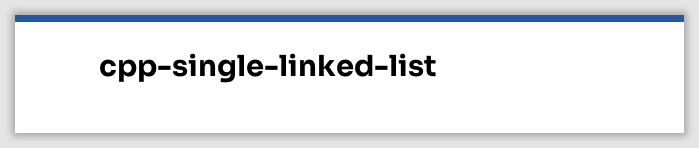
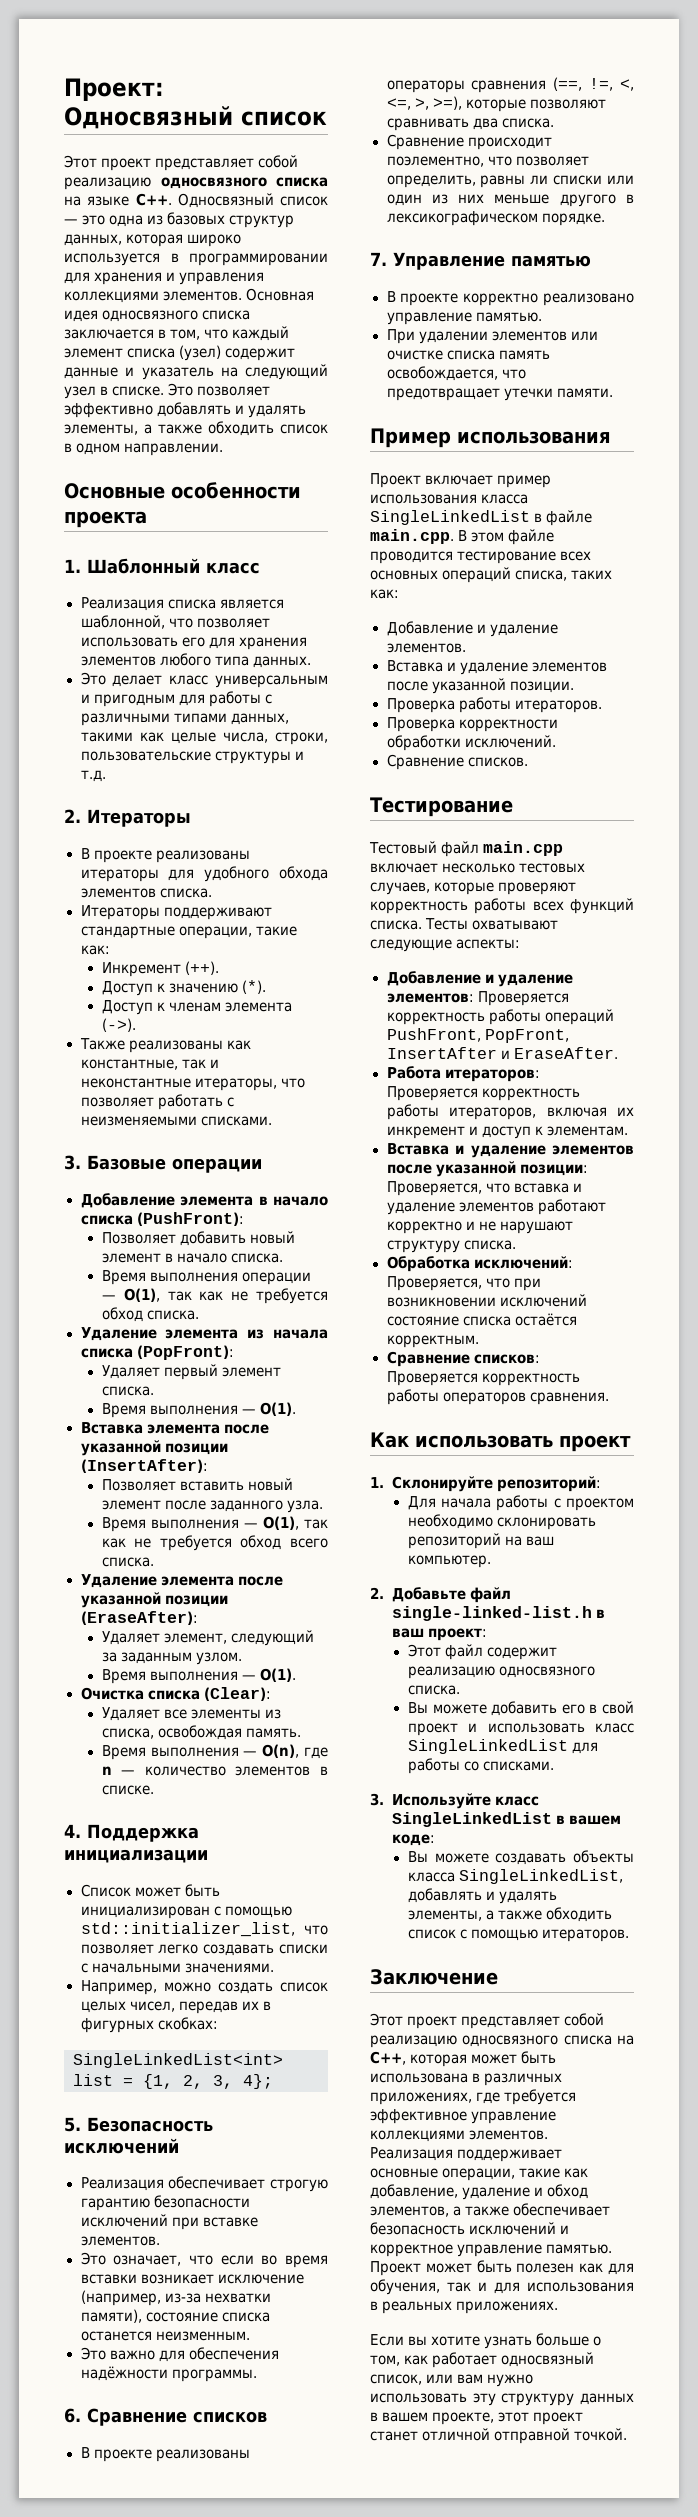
- cpp-single-linked-list
+ Проект: Односвязный список
+ Этот проект представляет собой реализацию односвязного списка на языке C++. Односвязный список — это одна из базовых структур данных, которая широко используется в программировании для хранения и управления коллекциями элементов. Основная идея односвязного списка заключается в том, что каждый элемент списка (узел) содержит данные и указатель на следующий узел в списке. Это позволяет эффективно добавлять и удалять элементы, а также обходить список в одном направлении.
+ Основные особенности проекта
+ 1. Шаблонный класс
+ Реализация списка является шаблонной, что позволяет использовать его для хранения элементов любого типа данных.
+ Это делает класс универсальным и пригодным для работы с различными типами данных, такими как целые числа, строки, пользовательские структуры и т.д.
+ 2. Итераторы
+ В проекте реализованы итераторы для удобного обхода элементов списка.
+ Итераторы поддерживают стандартные операции, такие как:
+ Инкремент (++).
+ Доступ к значению (*).
+ Доступ к членам элемента (->).
+ Также реализованы как константные, так и неконстантные итераторы, что позволяет работать с неизменяемыми списками.
+ 3. Базовые операции
+ Добавление элемента в начало списка (PushFront):
+ Позволяет добавить новый элемент в начало списка.
+ Время выполнения операции — O(1), так как не требуется обход списка.
+ Удаление элемента из начала списка (PopFront):
+ Удаляет первый элемент списка.
+ Время выполнения — O(1).
+ Вставка элемента после указанной позиции (InsertAfter):
+ Позволяет вставить новый элемент после заданного узла.
+ Время выполнения — O(1), так как не требуется обход всего списка.
+ Удаление элемента после указанной позиции (EraseAfter):
+ Удаляет элемент, следующий за заданным узлом.
+ Время выполнения — O(1).
+ Очистка списка (Clear):
+ Удаляет все элементы из списка, освобождая память.
+ Время выполнения — O(n), где n — количество элементов в списке.
+ 4. Поддержка инициализации
+ Список может быть инициализирован с помощью std::initializer_list, что позволяет легко создавать списки с начальными значениями.
+ Например, можно создать список целых чисел, передав их в фигурных скобках:
+ SingleLinkedList<int> list = {1, 2, 3, 4};
+ 5. Безопасность исключений
+ Реализация обеспечивает строгую гарантию безопасности исключений при вставке элементов.
+ Это означает, что если во время вставки возникает исключение (например, из-за нехватки памяти), состояние списка останется неизменным.
+ Это важно для обеспечения надёжности программы.
+ 6. Сравнение списков
+ В проекте реализованы операторы сравнения (==, !=, <, <=, >, >=), которые позволяют сравнивать два списка.
+ Сравнение происходит поэлементно, что позволяет определить, равны ли списки или один из них меньше другого в лексикографическом порядке.
+ 7. Управление памятью
+ В проекте корректно реализовано управление памятью.
+ При удалении элементов или очистке списка память освобождается, что предотвращает утечки памяти.
+ Пример использования
+ Проект включает пример использования класса SingleLinkedList в файле main.cpp. В этом файле проводится тестирование всех основных операций списка, таких как:
+ Добавление и удаление элементов.
+ Вставка и удаление элементов после указанной позиции.
+ Проверка работы итераторов.
+ Проверка корректности обработки исключений.
+ Сравнение списков.
+ Тестирование
+ Тестовый файл main.cpp включает несколько тестовых случаев, которые проверяют корректность работы всех функций списка. Тесты охватывают следующие аспекты:
+ Добавление и удаление элементов: Проверяется корректность работы операций PushFront, PopFront, InsertAfter и EraseAfter.
+ Работа итераторов: Проверяется корректность работы итераторов, включая их инкремент и доступ к элементам.
+ Вставка и удаление элементов после указанной позиции: Проверяется, что вставка и удаление элементов работают корректно и не нарушают структуру списка.
+ Обработка исключений: Проверяется, что при возникновении исключений состояние списка остаётся корректным.
+ Сравнение списков: Проверяется корректность работы операторов сравнения.
+ Как использовать проект
+ 1. Склонируйте репозиторий:
+ Для начала работы с проектом необходимо склонировать репозиторий на ваш компьютер.
+ 2. Добавьте файл single-linked-list.h в ваш проект:
+ Этот файл содержит реализацию односвязного списка.
+ Вы можете добавить его в свой проект и использовать класс SingleLinkedList для работы со списками.
+ 3. Используйте класс SingleLinkedList в вашем коде:
+ Вы можете создавать объекты класса SingleLinkedList, добавлять и удалять элементы, а также обходить список с помощью итераторов.
+ Заключение
+ Этот проект представляет собой реализацию односвязного списка на C++, которая может быть использована в различных приложениях, где требуется эффективное управление коллекциями элементов. Реализация поддерживает основные операции, такие как добавление, удаление и обход элементов, а также обеспечивает безопасность исключений и корректное управление памятью. Проект может быть полезен как для обучения, так и для использования в реальных приложениях.
+ Если вы хотите узнать больше о том, как работает односвязный список, или вам нужно использовать эту структуру данных в вашем проекте, этот проект станет отличной отправной точкой.

